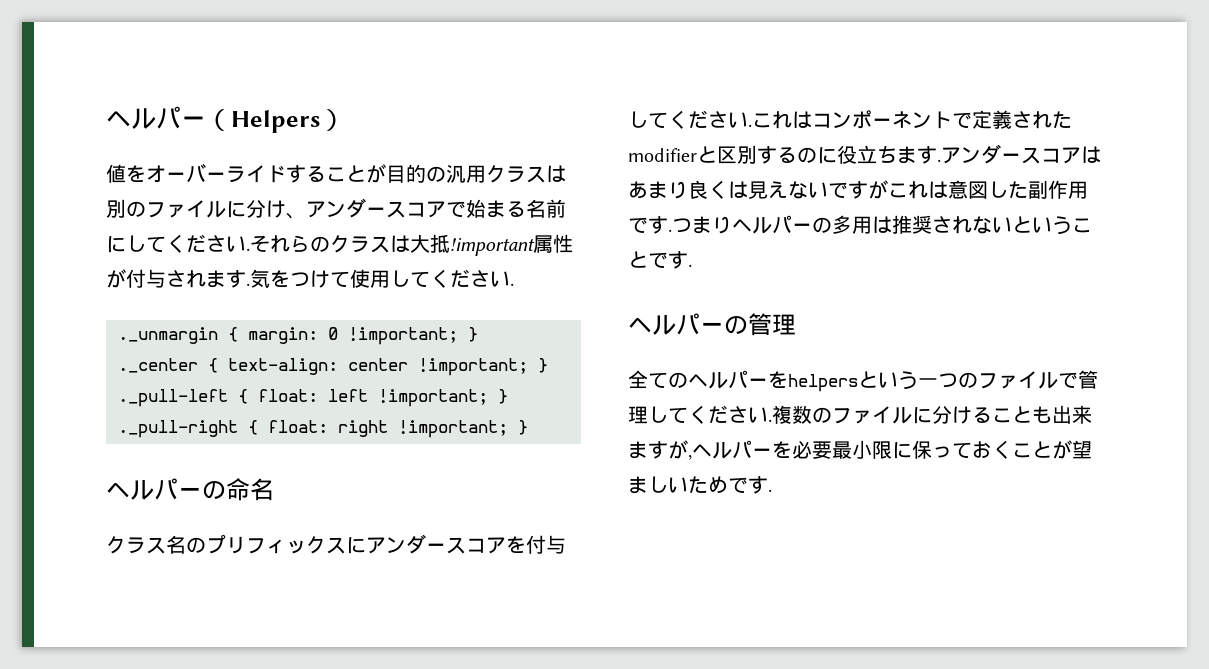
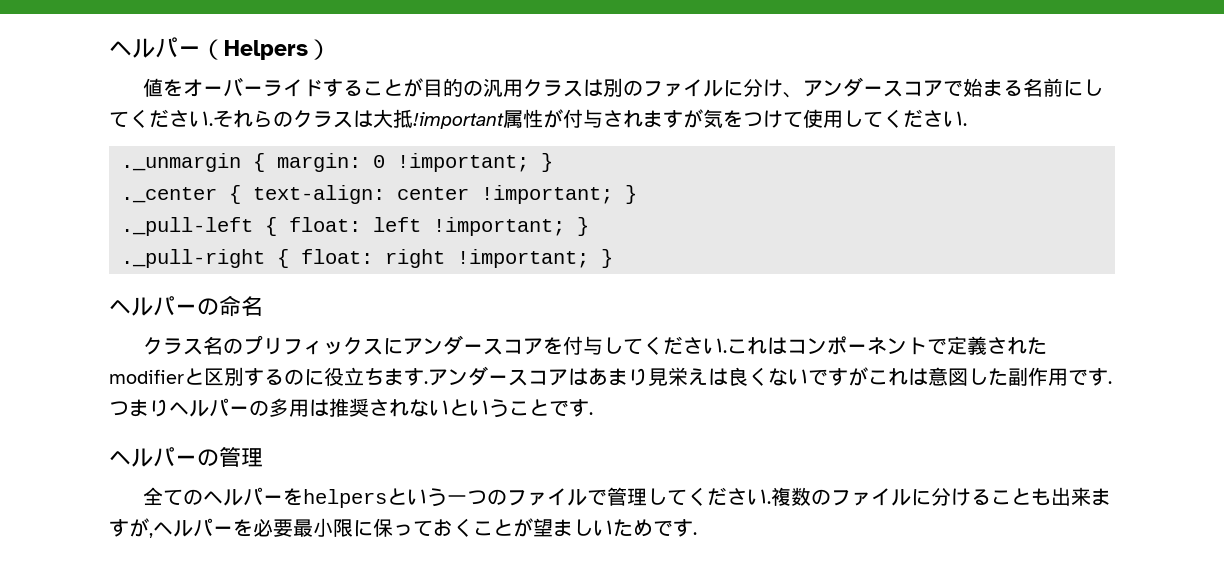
- それらのクラスは大抵!important属性が付与されます.気をつけて使用してください.
+ それらのクラスは大抵!important属性が付与されますが気をつけて使用してください.
- アンダースコアはあまり良くは見えないですがこれは意図した副作用です.
+ アンダースコアはあまり見栄えは良くないですがこれは意図した副作用です.

